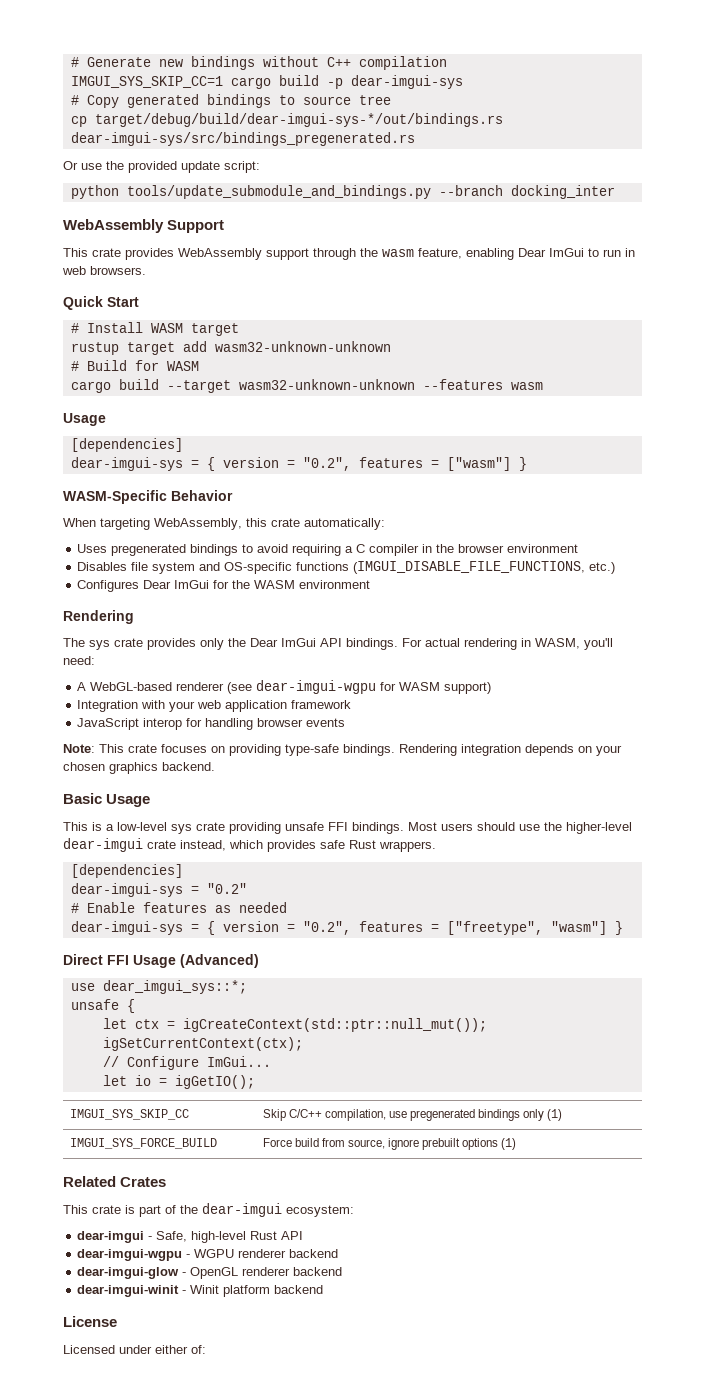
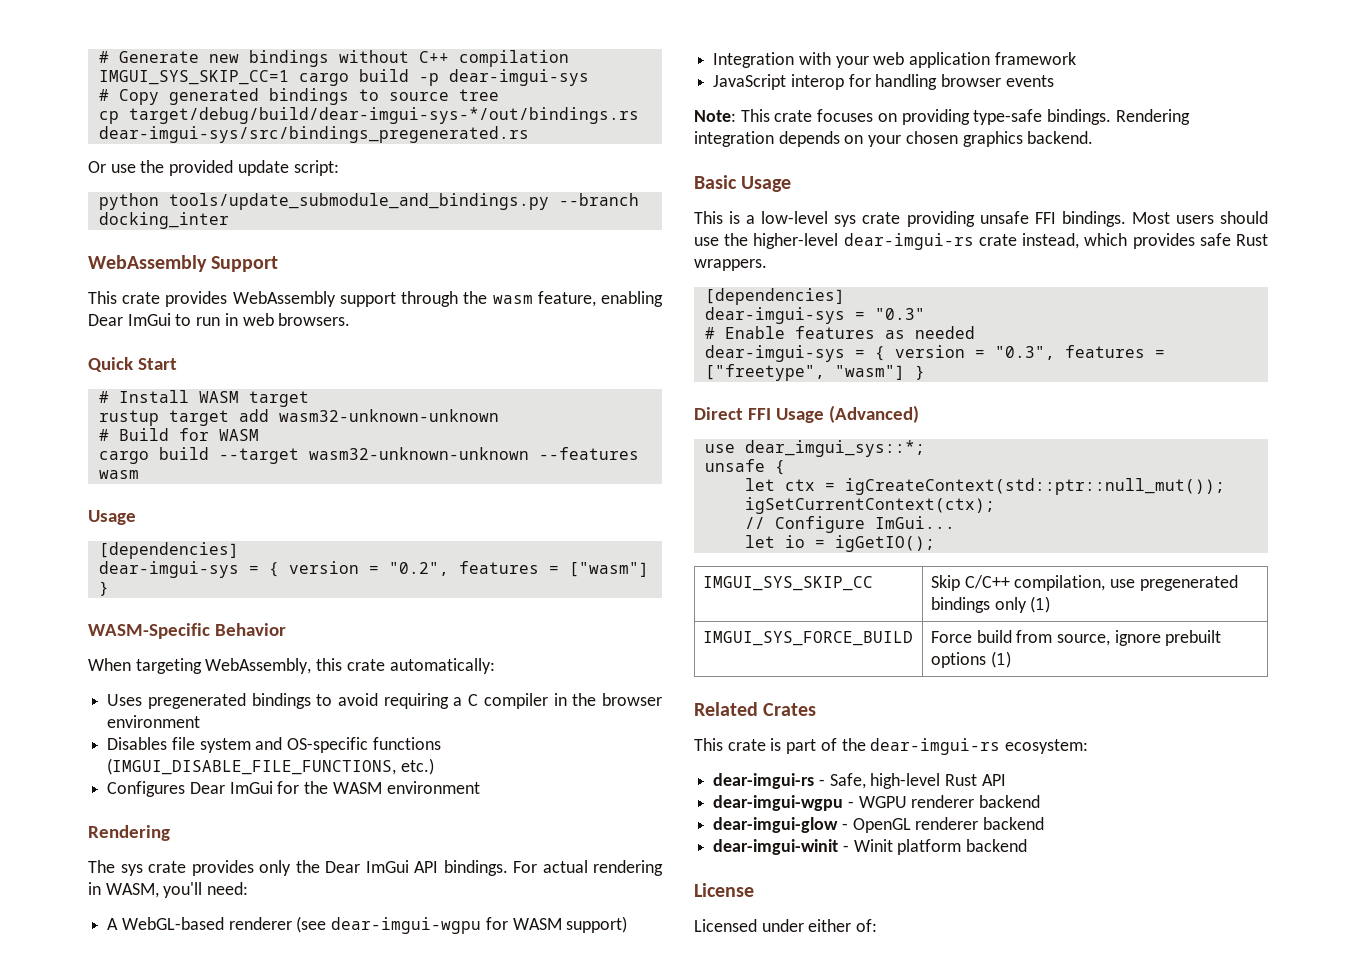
- Most users should use the higher-level dear-imgui crate instead, which provides safe Rust wrappers.
+ Most users should use the higher-level dear-imgui-rs crate instead, which provides safe Rust wrappers.
- dear-imgui-sys = "0.2"
+ dear-imgui-sys = "0.3"
- dear-imgui-sys = { version = "0.2", features = ["freetype", "wasm"] }
+ dear-imgui-sys = { version = "0.3", features = ["freetype", "wasm"] }
- This crate is part of the dear-imgui ecosystem:
+ This crate is part of the dear-imgui-rs ecosystem:
- dear-imgui - Safe, high-level Rust API
+ dear-imgui-rs - Safe, high-level Rust API

